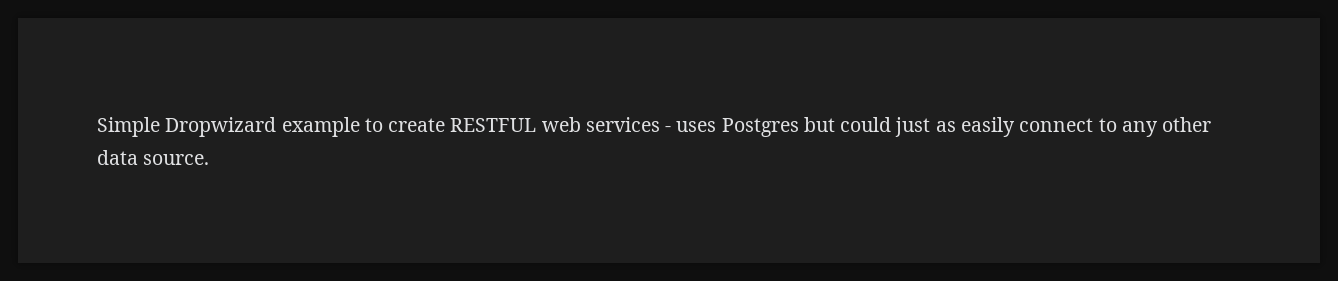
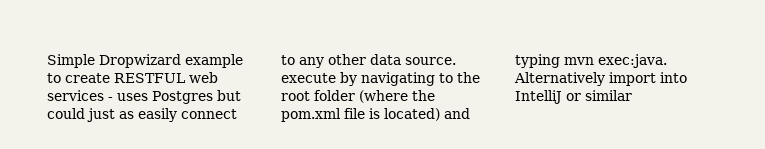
- Simple Dropwizard example to create RESTFUL web services - uses Postgres but could just as easily connect to any other data source.
+ Simple Dropwizard example to create RESTFUL web services - uses Postgres but could just as easily connect to any other data source. execute by navigating to the root folder (where the pom.xml file is located) and typing mvn exec:java. Alternatively import into IntelliJ or similar

